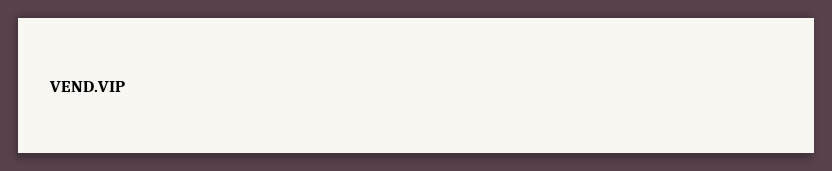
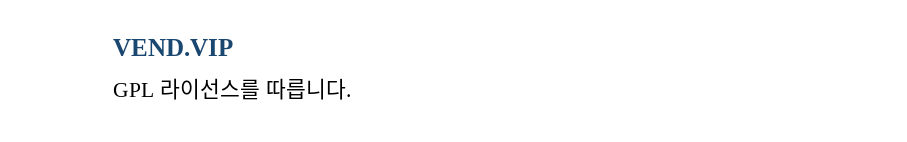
+ GPL 라이선스를 따릅니다.

